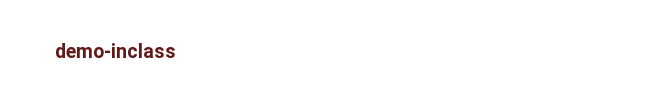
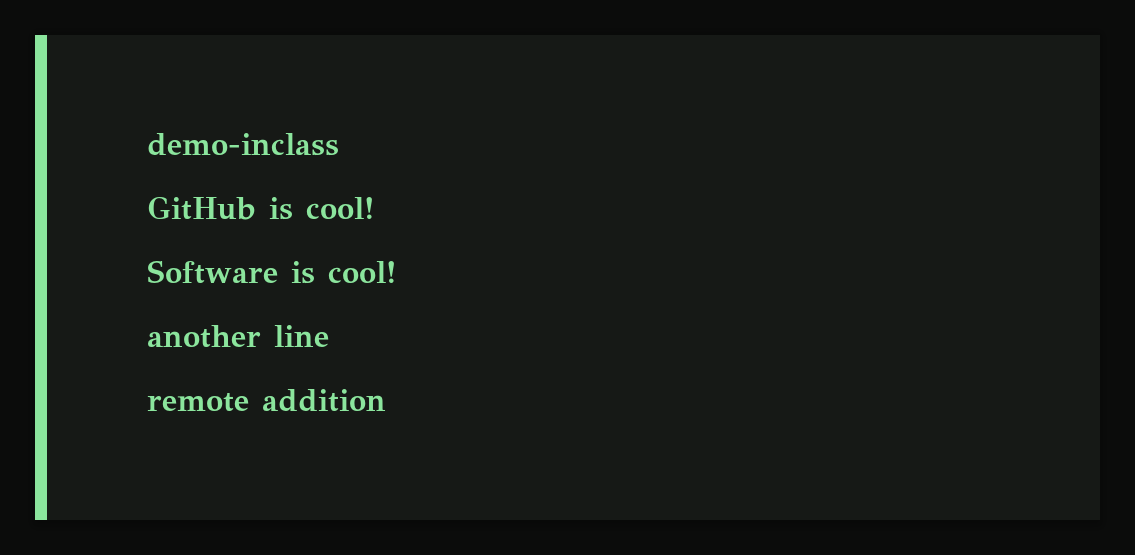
+ GitHub is cool!
+ Software is cool!
+ another line
+ remote addition

